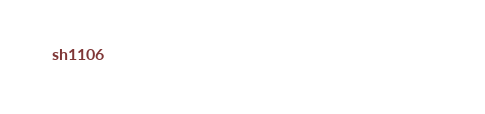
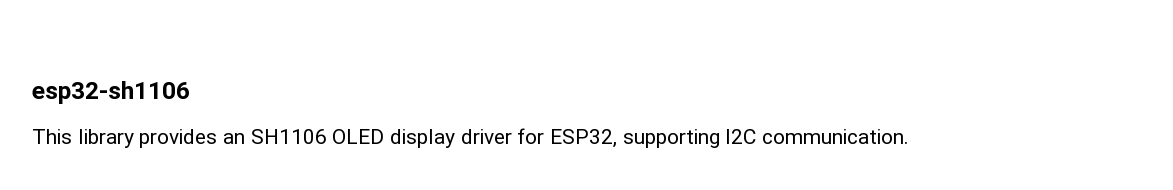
- sh1106
+ esp32-sh1106
+ This library provides an SH1106 OLED display driver for ESP32, supporting I2C communication.

